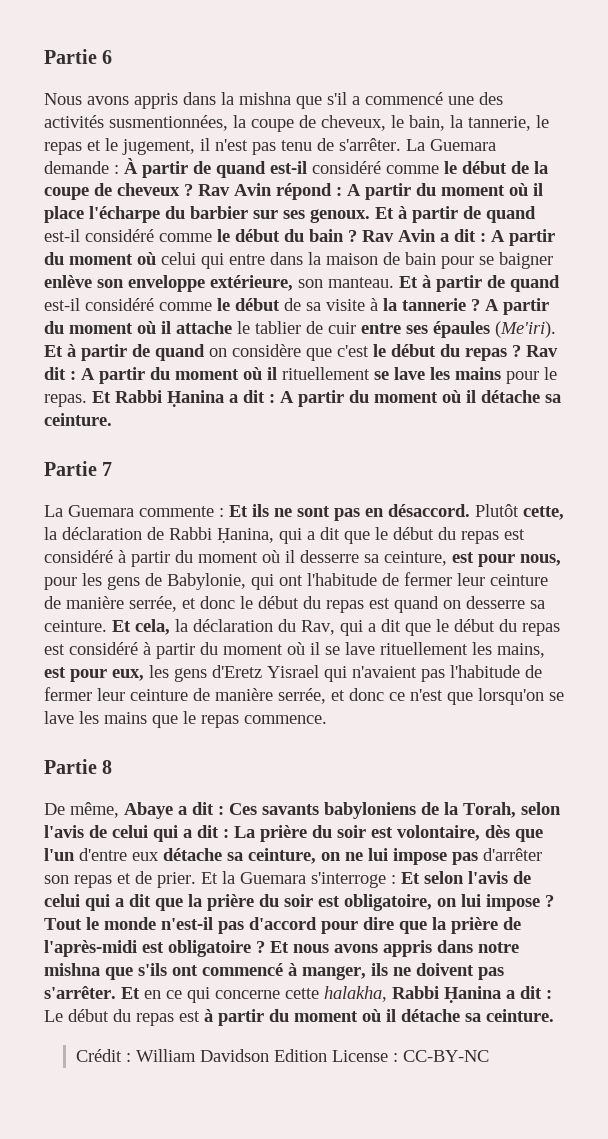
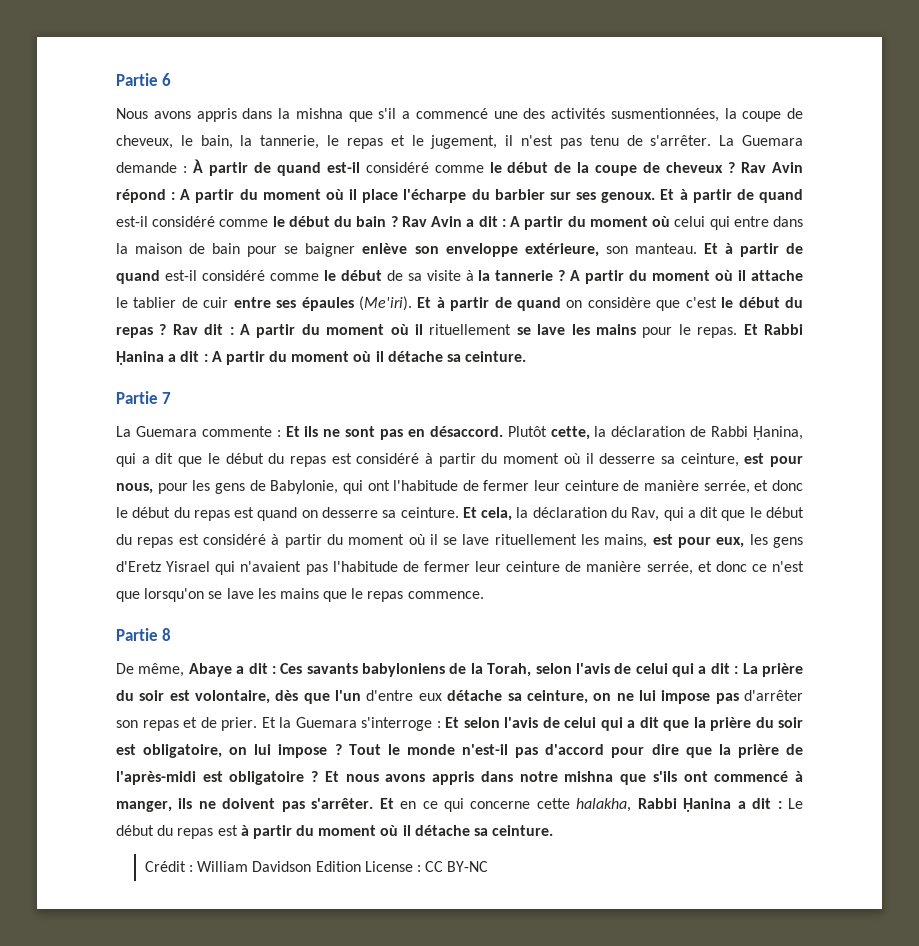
- Crédit : William Davidson Edition License : CC-BY-NC
+ Crédit : William Davidson Edition License : CC BY-NC

